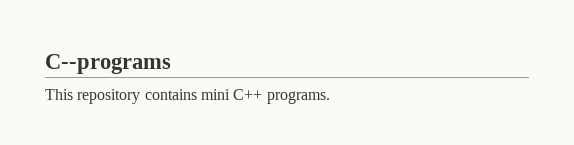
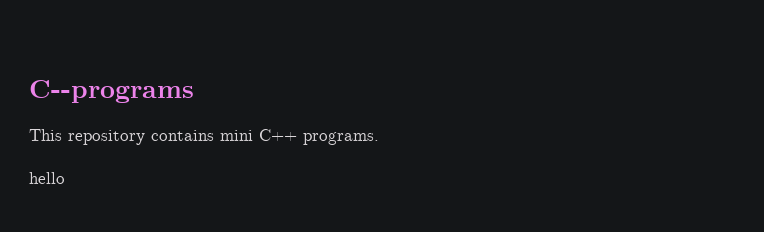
+ hello

